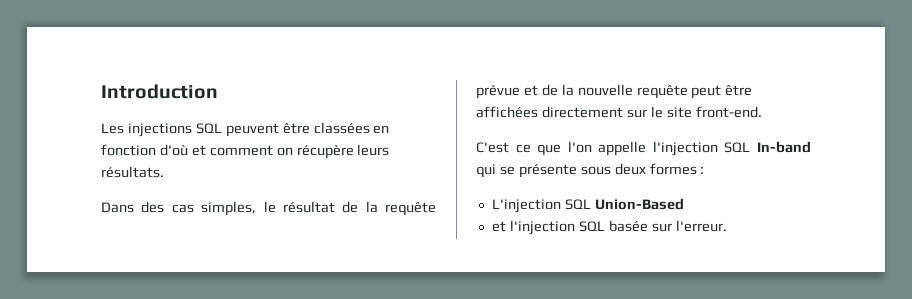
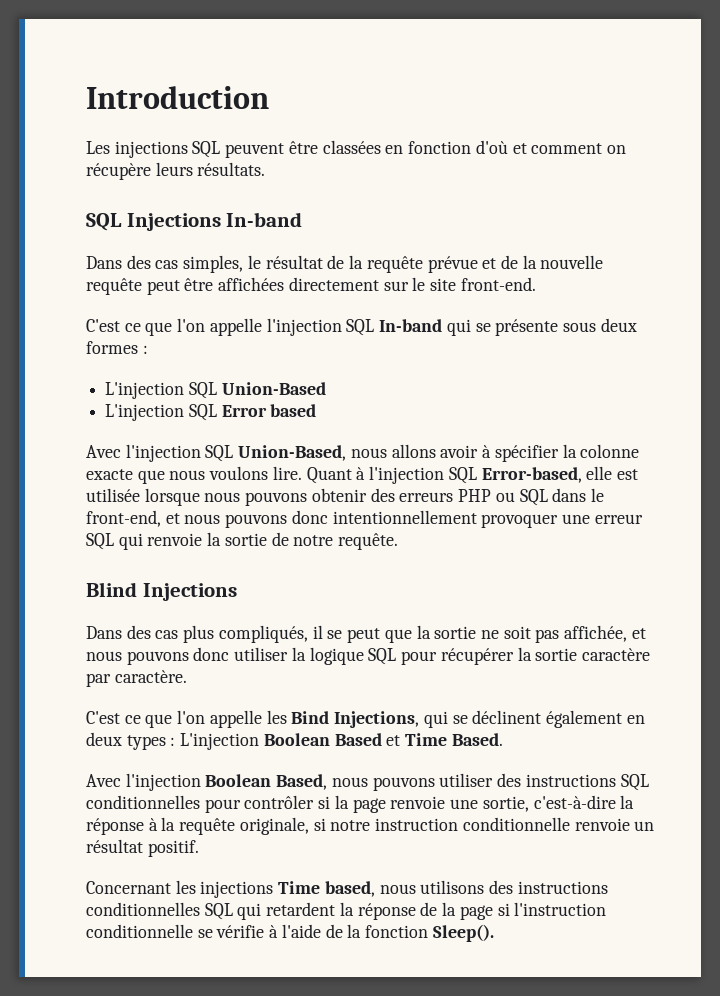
+ SQL Injections In-band
- et l'injection SQL basée sur l'erreur.
+ L'injection SQL Error based
+ Avec l'injection SQL Union-Based, nous allons avoir à spécifier la colonne exacte que nous voulons lire. Quant à l'injection SQL Error-based, elle est utilisée lorsque nous pouvons obtenir des erreurs PHP ou SQL dans le front-end, et nous pouvons donc intentionnellement provoquer une erreur SQL qui renvoie la sortie de notre requête.
+ Blind Injections
+ Dans des cas plus compliqués, il se peut que la sortie ne soit pas affichée, et nous pouvons donc utiliser la logique SQL pour récupérer la sortie caractère par caractère.
+ C'est ce que l'on appelle les Bind Injections, qui se déclinent également en deux types : L'injection Boolean Based et Time Based.
+ Avec l'injection Boolean Based, nous pouvons utiliser des instructions SQL conditionnelles pour contrôler si la page renvoie une sortie, c'est-à-dire la réponse à la requête originale, si notre instruction conditionnelle renvoie un résultat positif.
+ Concernant les injections Time based, nous utilisons des instructions conditionnelles SQL qui retardent la réponse de la page si l'instruction conditionnelle se vérifie à l'aide de la fonction Sleep().

